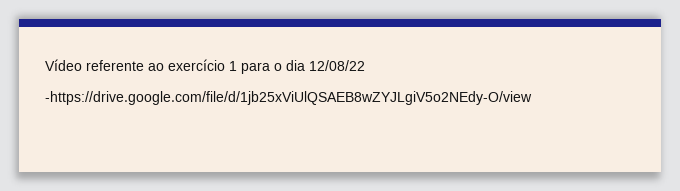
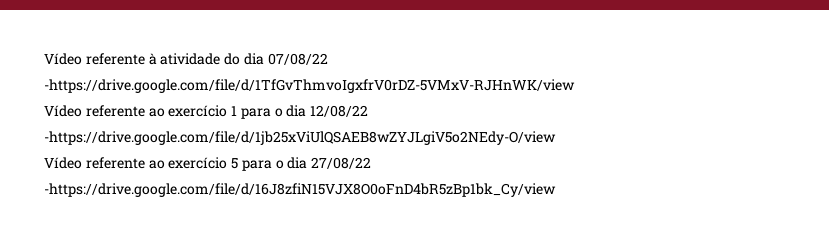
+ Vídeo referente à atividade do dia 07/08/22
+ -https://drive.google.com/file/d/1TfGvThmvoIgxfrV0rDZ-5VMxV-RJHnWK/view
+ Vídeo referente ao exercício 5 para o dia 27/08/22
+ -https://drive.google.com/file/d/16J8zfiN15VJX8O0oFnD4bR5zBp1bk_Cy/view

